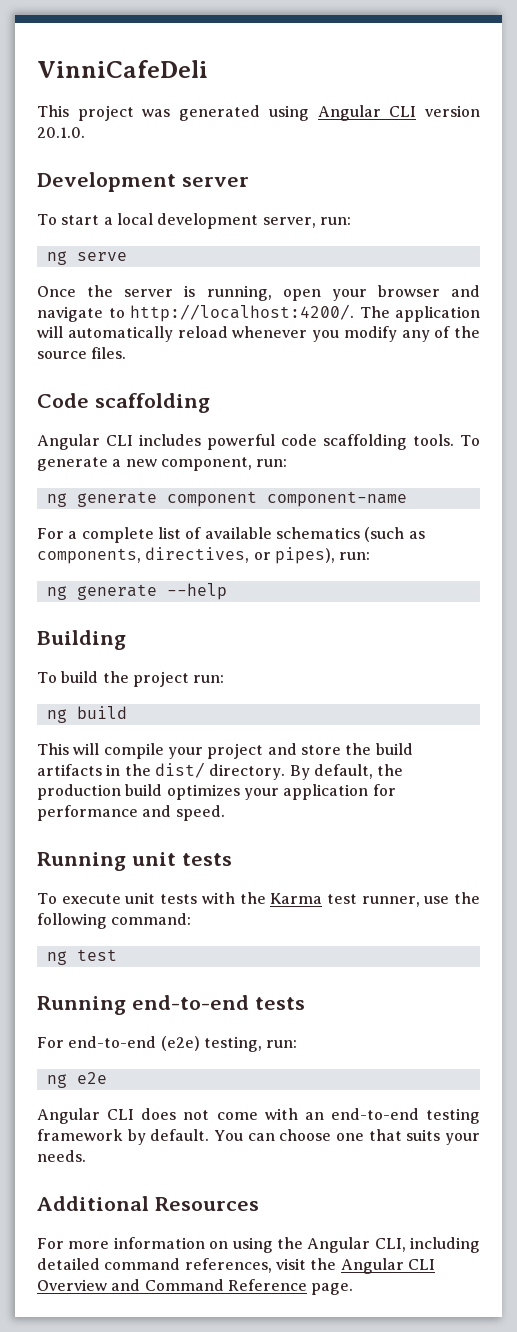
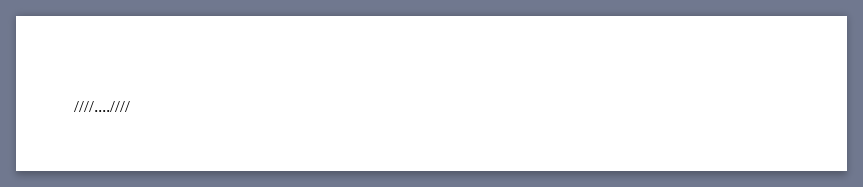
- VinniCafeDeli
- This project was generated using Angular CLI version 20.1.0.
- Development server
- To start a local development server, run:
- ng serve
- Once the server is running, open your browser and navigate to http://localhost:4200/. The application will automatically reload whenever you modify any of the source files.
- Code scaffolding
- Angular CLI includes powerful code scaffolding tools. To generate a new component, run:
- ng generate component component-name
- For a complete list of available schematics (such as components, directives, or pipes), run:
- ng generate --help
- Building
- To build the project run:
- ng build
- This will compile your project and store the build artifacts in the dist/ directory. By default, the production build optimizes your application for performance and speed.
- Running unit tests
- To execute unit tests with the Karma test runner, use the following command:
- ng test
- Running end-to-end tests
- For end-to-end (e2e) testing, run:
- ng e2e
- Angular CLI does not come with an end-to-end testing framework by default. You can choose one that suits your needs.
- Additional Resources
- For more information on using the Angular CLI, including detailed command references, visit the Angular CLI Overview and Command Reference page.
+ ////....////

